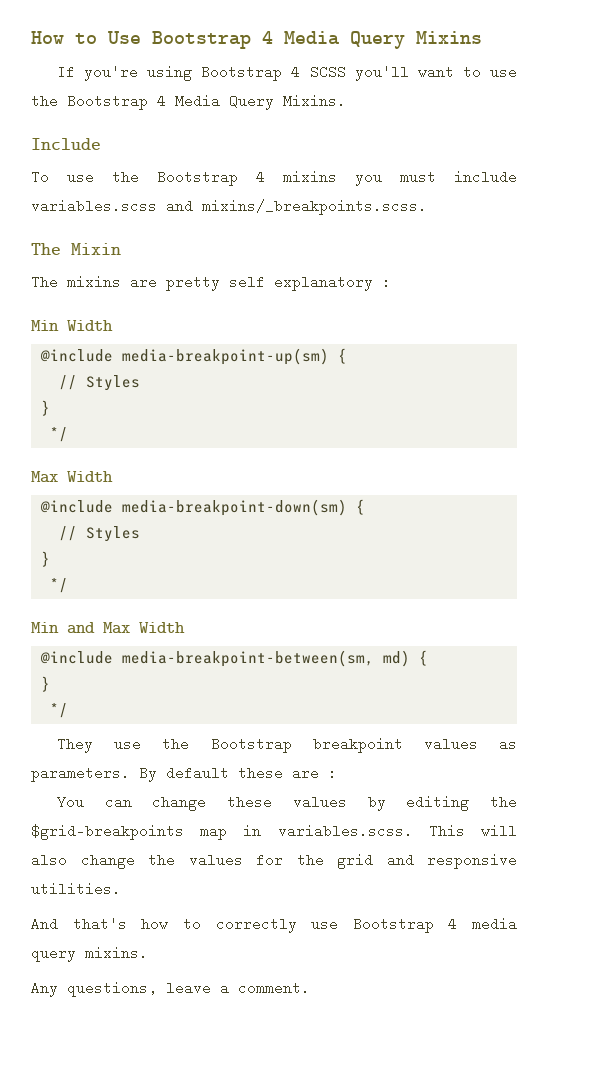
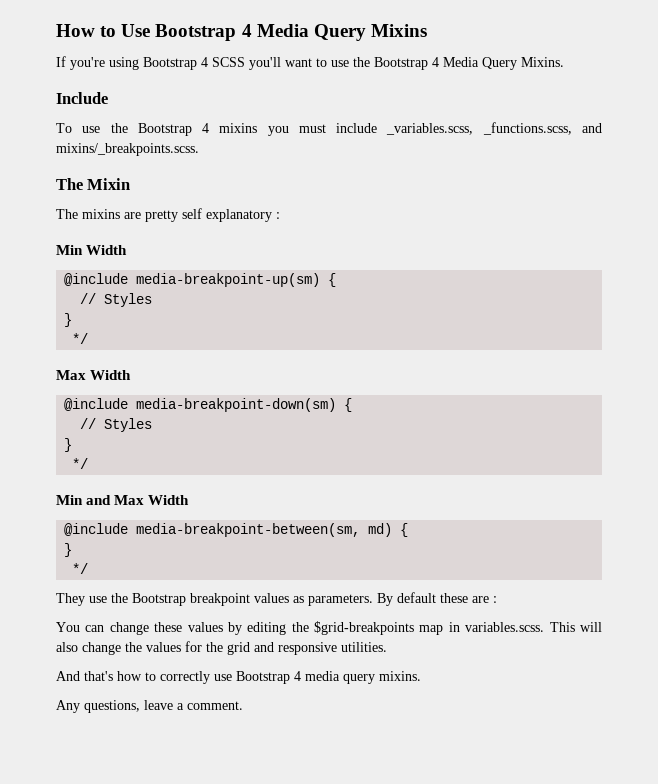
- To use the Bootstrap 4 mixins you must include variables.scss and mixins/_breakpoints.scss.
+ To use the Bootstrap 4 mixins you must include _variables.scss, _functions.scss, and mixins/_breakpoints.scss.

